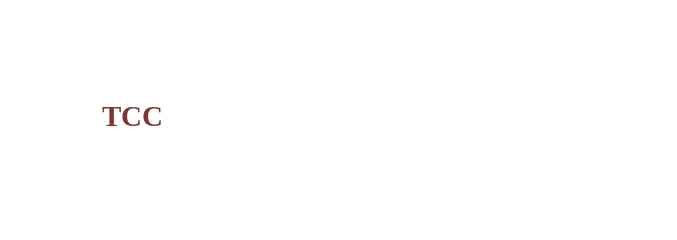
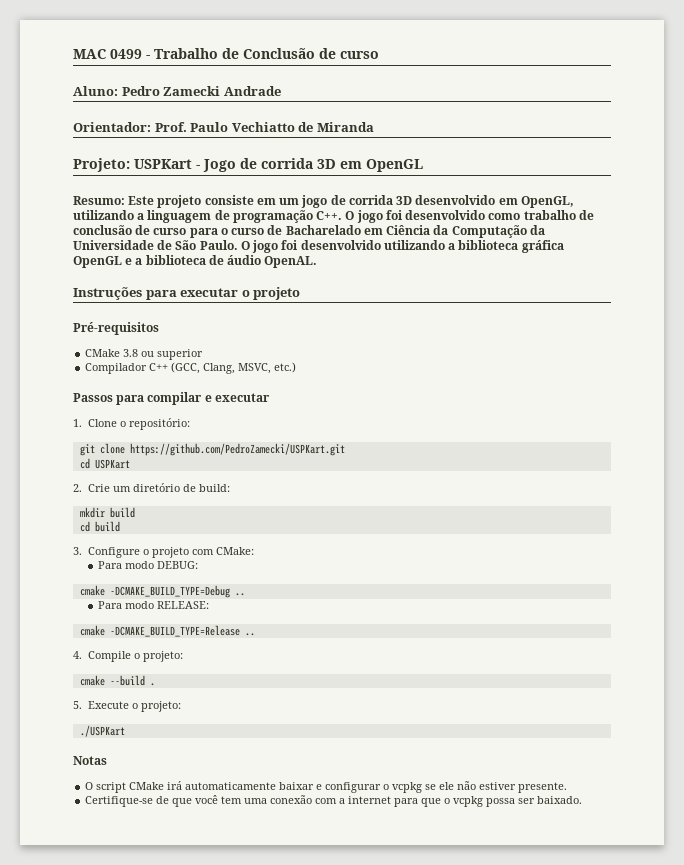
- TCC
+ MAC 0499 - Trabalho de Conclusão de curso
+ Aluno: Pedro Zamecki Andrade
+ Orientador: Prof. Paulo Vechiatto de Miranda
+ Projeto: USPKart - Jogo de corrida 3D em OpenGL
+ Resumo: Este projeto consiste em um jogo de corrida 3D desenvolvido em OpenGL, utilizando a linguagem de programação C++. O jogo foi desenvolvido como trabalho de conclusão de curso para o curso de Bacharelado em Ciência da Computação da Universidade de São Paulo. O jogo foi desenvolvido utilizando a biblioteca gráfica OpenGL e a biblioteca de áudio OpenAL.
+ Instruções para executar o projeto
+ Pré-requisitos
+ CMake 3.8 ou superior
+ Compilador C++ (GCC, Clang, MSVC, etc.)
+ Passos para compilar e executar
+ 1. Clone o repositório:
+ git clone https://github.com/PedroZamecki/USPKart.git
+ cd USPKart
+ 2. Crie um diretório de build:
+ mkdir build
+ cd build
+ 3. Configure o projeto com CMake:
+ Para modo DEBUG:
+ cmake -DCMAKE_BUILD_TYPE=Debug ..
+ Para modo RELEASE:
+ cmake -DCMAKE_BUILD_TYPE=Release ..
+ 4. Compile o projeto:
+ cmake --build .
+ 5. Execute o projeto:
+ ./USPKart
+ Notas
+ O script CMake irá automaticamente baixar e configurar o vcpkg se ele não estiver presente.
+ Certifique-se de que você tem uma conexão com a internet para que o vcpkg possa ser baixado.

